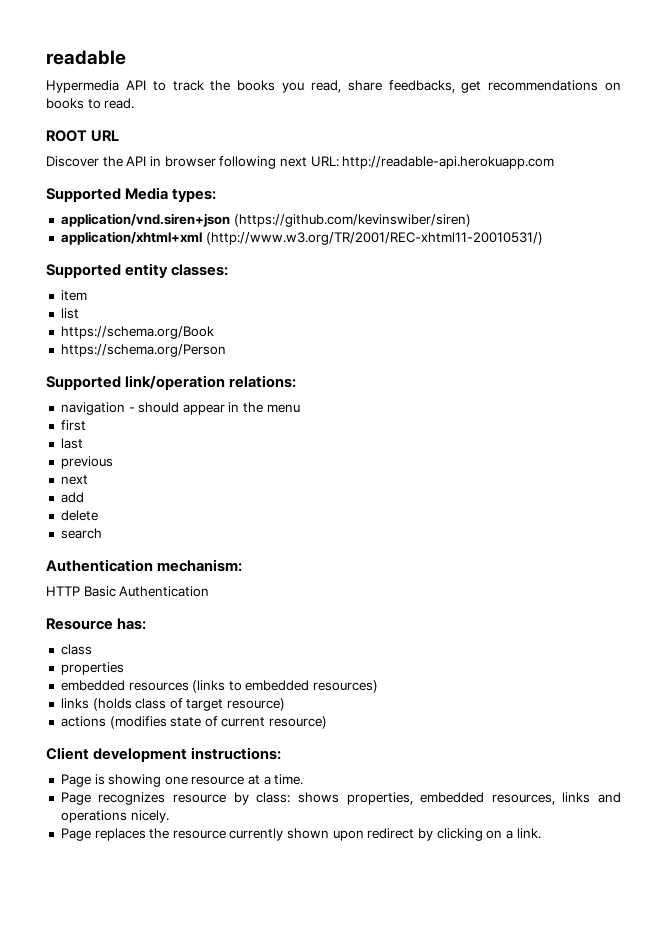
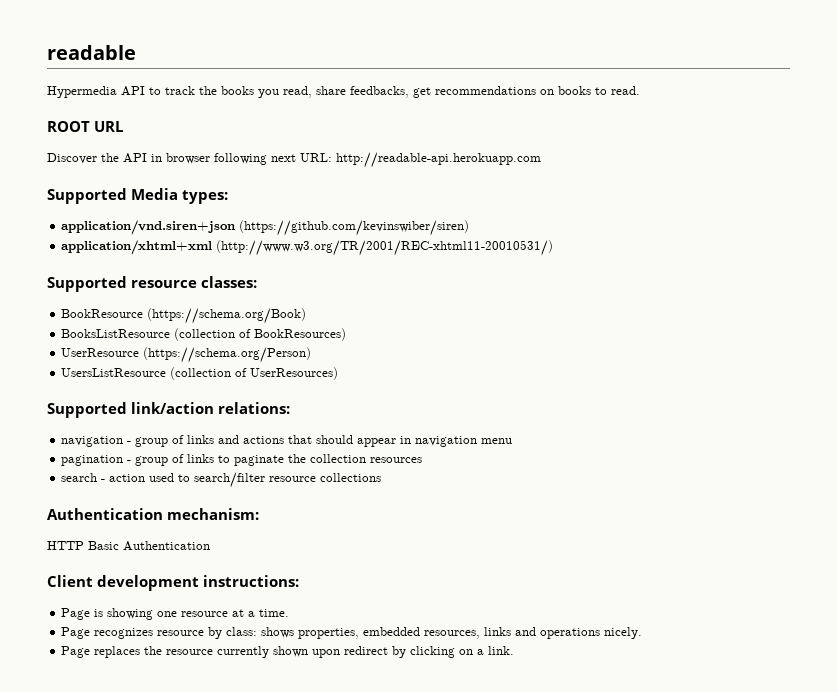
- Supported entity classes:
+ Supported resource classes:
- item
- list
- https://schema.org/Book
- https://schema.org/Person
- Supported link/operation relations:
+ BookResource (https://schema.org/Book)
+ BooksListResource (collection of BookResources)
+ UserResource (https://schema.org/Person)
+ UsersListResource (collection of UserResources)
+ Supported link/action relations:
- navigation - should appear in the menu
+ navigation - group of links and actions that should appear in navigation menu
- first
- last
- previous
- next
- add
- delete
- search
+ pagination - group of links to paginate the collection resources
+ search - action used to search/filter resource collections
- Resource has:
- class
- properties
- embedded resources (links to embedded resources)
- links (holds class of target resource)
- actions (modifies state of current resource)

